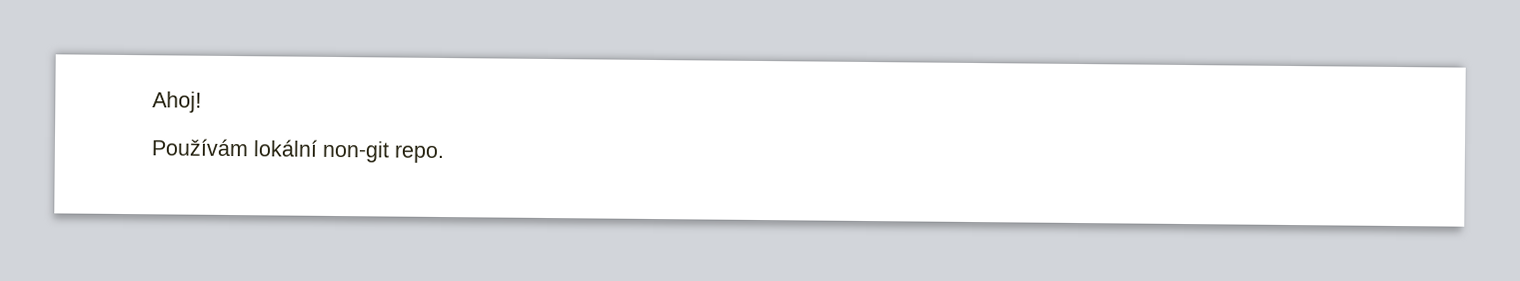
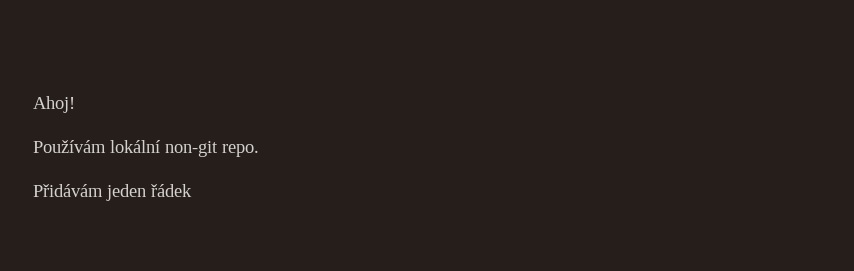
+ Přidávám jeden řádek

